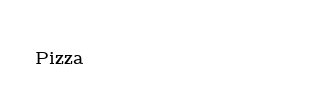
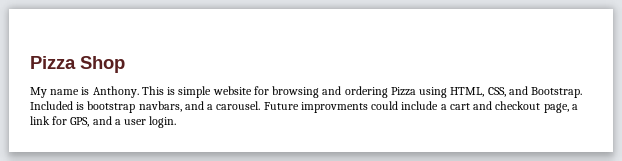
- Pizza
+ Pizza Shop
+ My name is Anthony. This is simple website for browsing and ordering Pizza using HTML, CSS, and Bootstrap. Included is bootstrap navbars, and a carousel. Future improvments could include a cart and checkout page, a link for GPS, and a user login.

